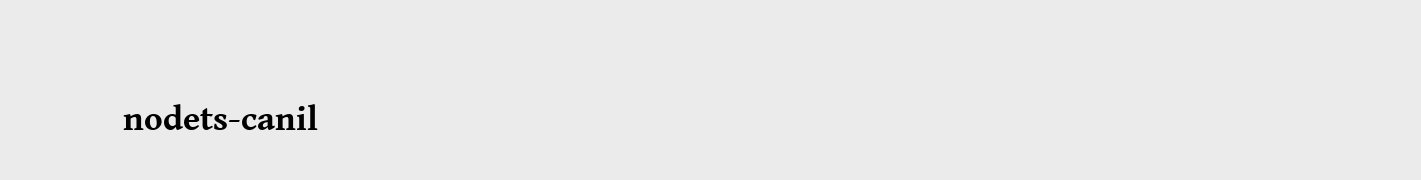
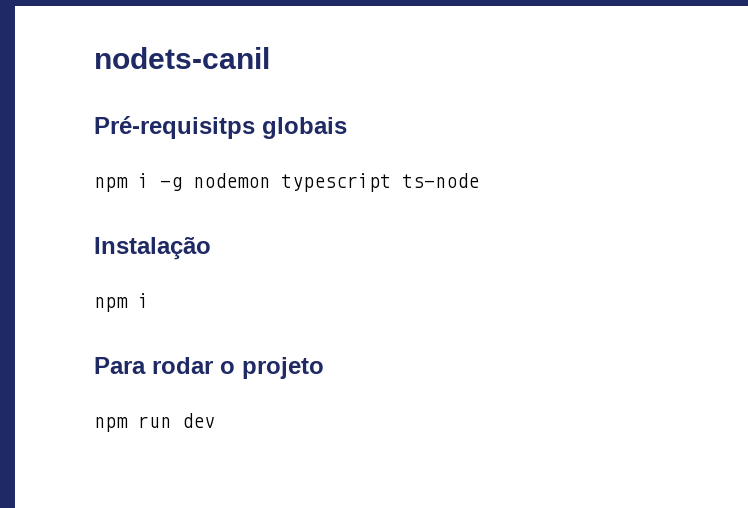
+ Pré-requisitps globais
+ npm i -g nodemon typescript ts-node
+ Instalação
+ npm i
+ Para rodar o projeto
+ npm run dev

